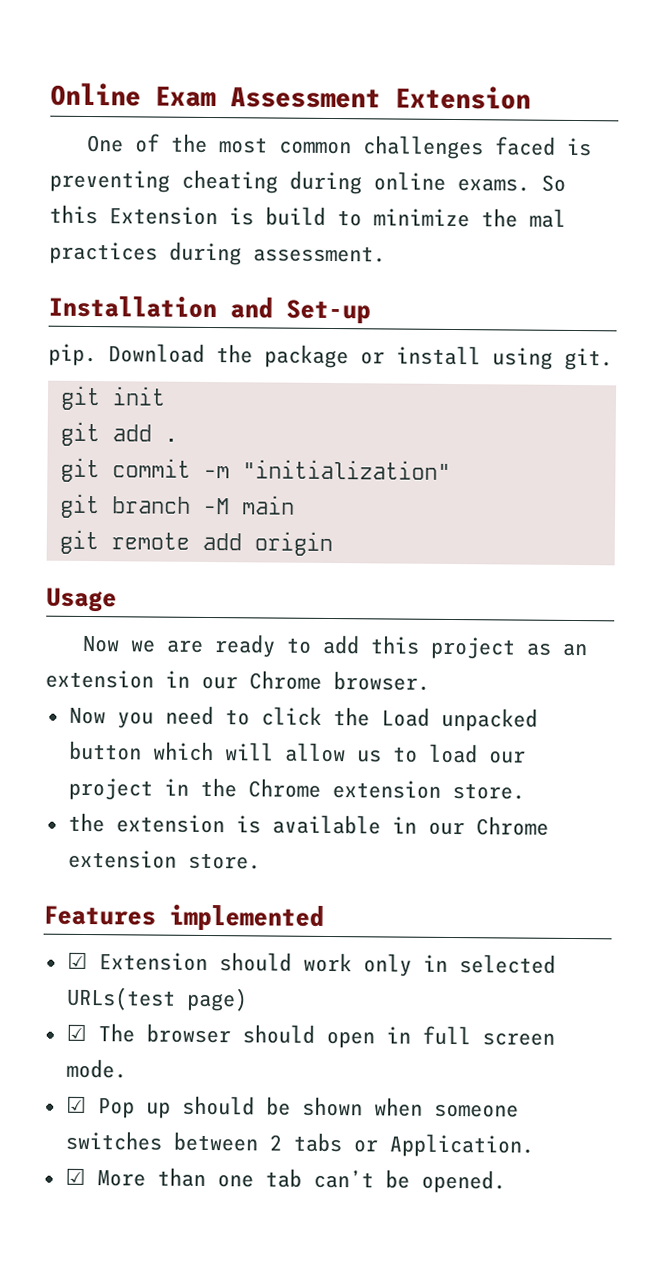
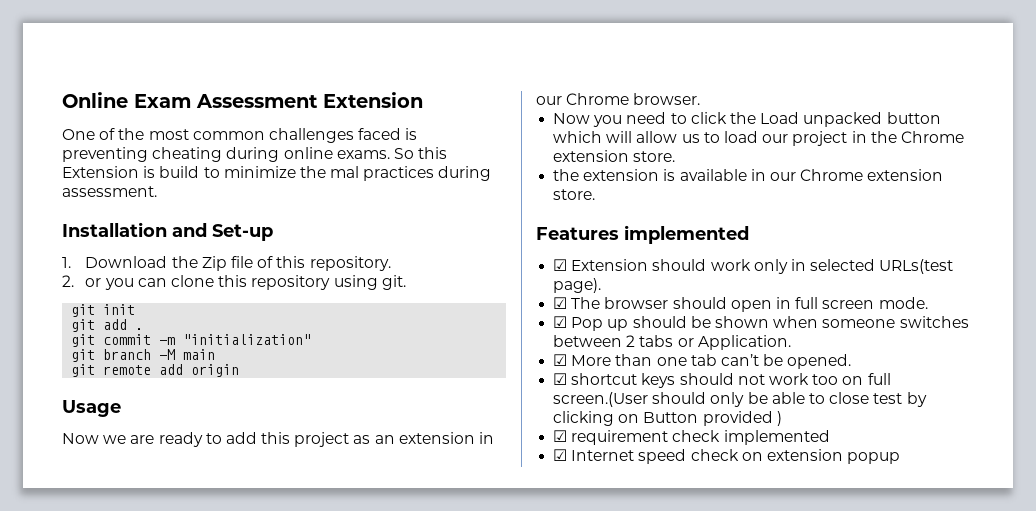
- pip. Download the package or install using git.
+ 1. Download the Zip file of this repository.
+ 2. or you can clone this repository using git.
- ☑ Extension should work only in selected URLs(test page)
+ ☑ Extension should work only in selected URLs(test page).
+ ☑ shortcut keys should not work too on full screen.(User should only be able to close test by clicking on Button provided )
+ ☑ requirement check implemented
+ ☑ Internet speed check on extension popup

